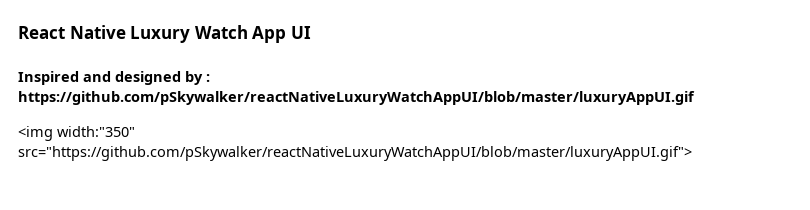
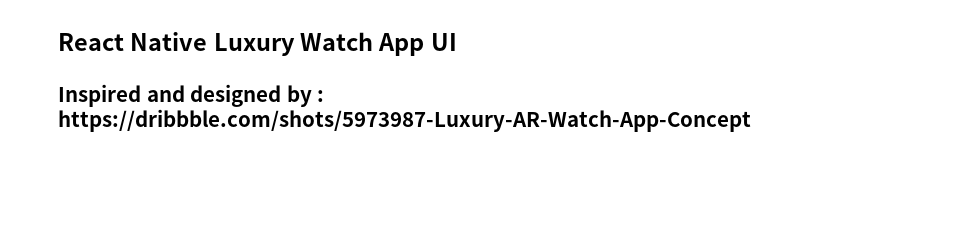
- Inspired and designed by : https://github.com/pSkywalker/reactNativeLuxuryWatchAppUI/blob/master/luxuryAppUI.gif
- <img width:"350" src="https://github.com/pSkywalker/reactNativeLuxuryWatchAppUI/blob/master/luxuryAppUI.gif">
+ Inspired and designed by : https://dribbble.com/shots/5973987-Luxury-AR-Watch-App-Concept

